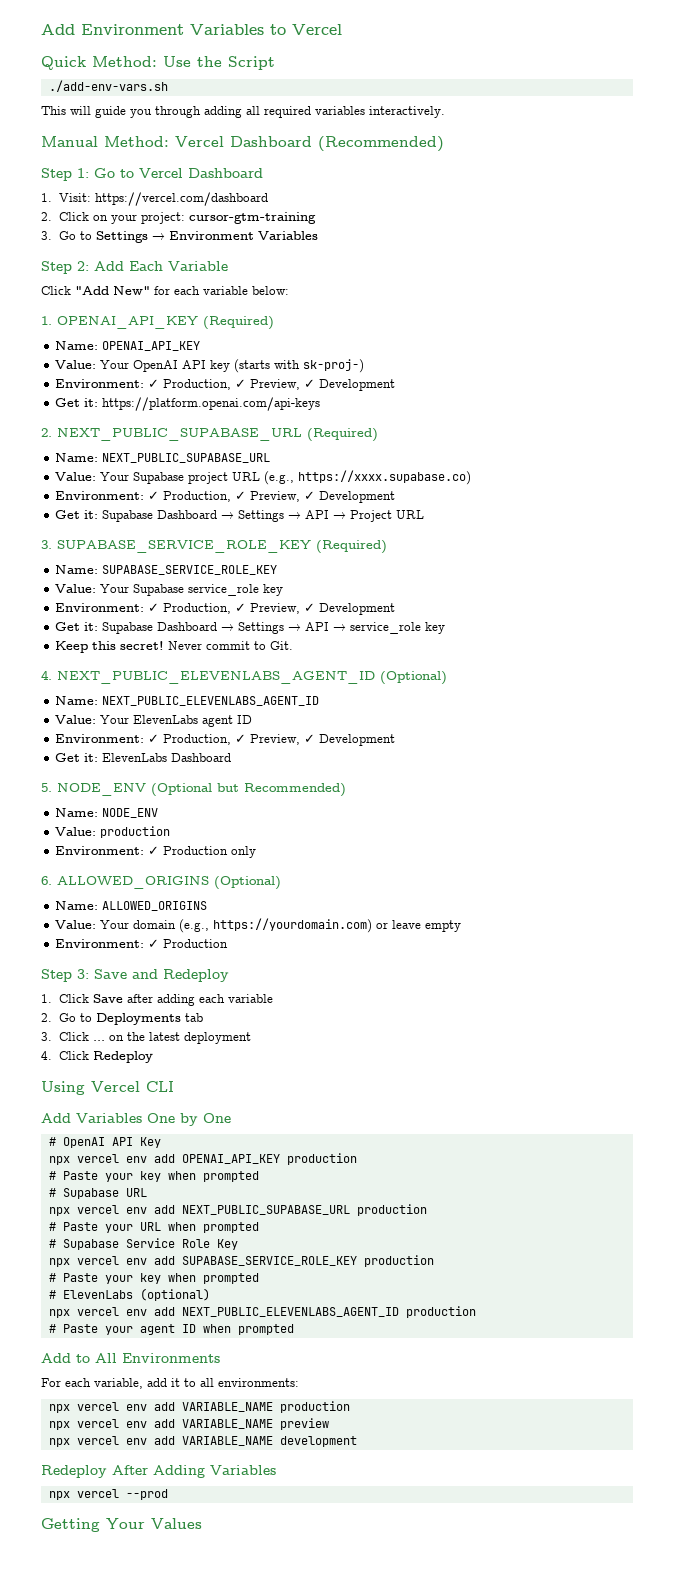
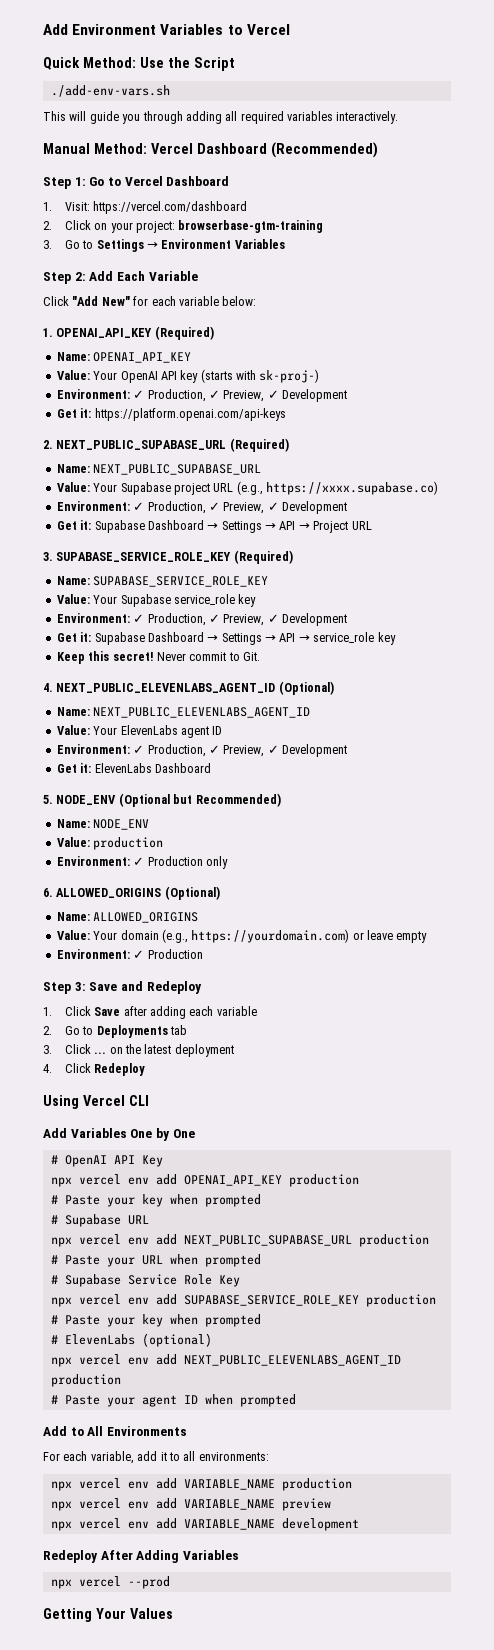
- 2. Click on your project: cursor-gtm-training
+ 2. Click on your project: browserbase-gtm-training

